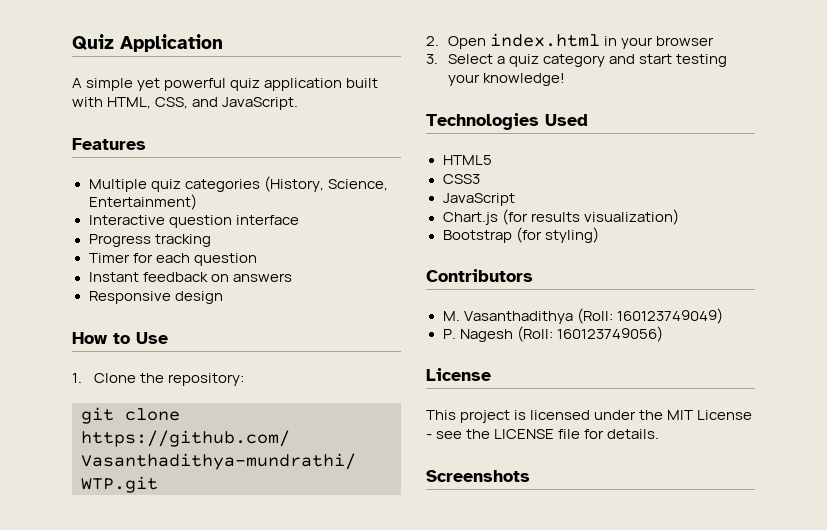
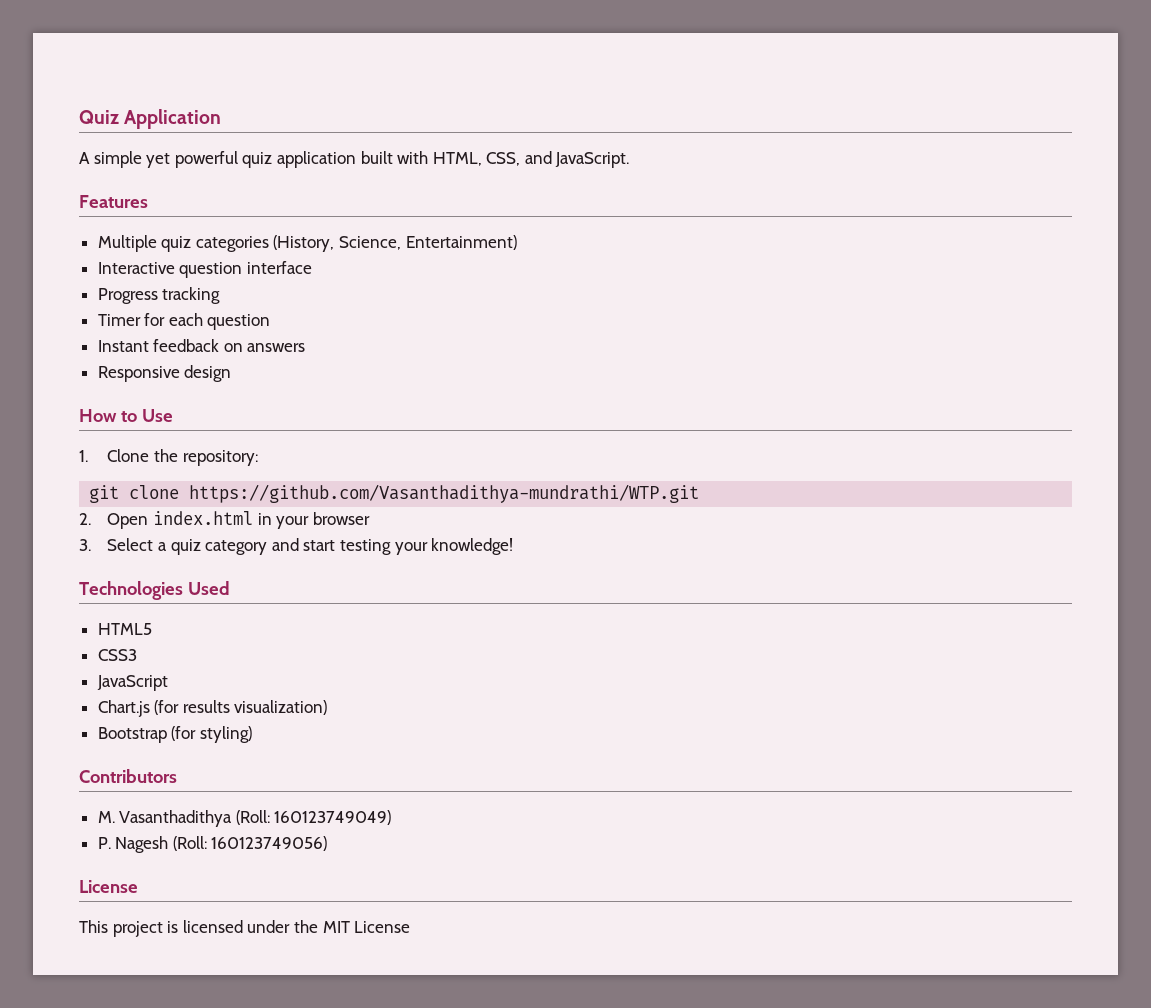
- This project is licensed under the MIT License - see the LICENSE file for details.
- Screenshots
+ This project is licensed under the MIT License

